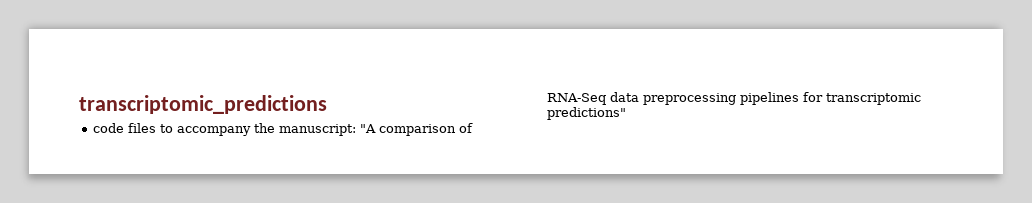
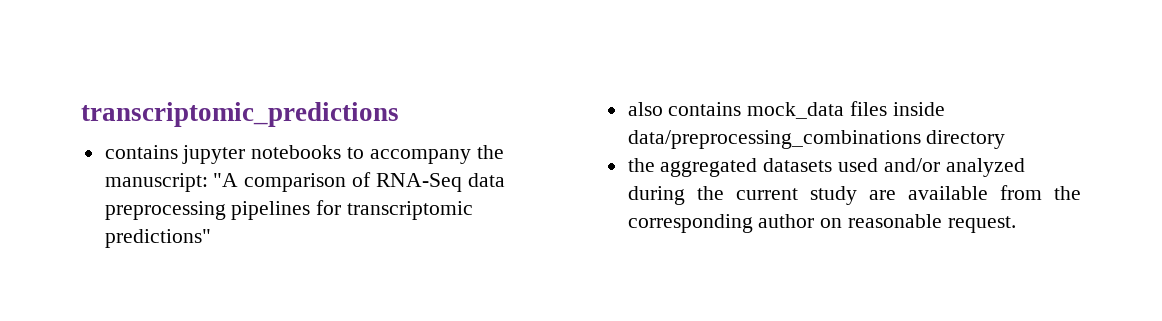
- code files to accompany the manuscript: "A comparison of RNA-Seq data preprocessing pipelines for transcriptomic predictions"
+ contains jupyter notebooks to accompany the manuscript: "A comparison of RNA-Seq data preprocessing pipelines for transcriptomic predictions"
+ also contains mock_data files inside data/preprocessing_combinations directory
+ the aggregated datasets used and/or analyzed during the current study are available from the corresponding author on reasonable request.

